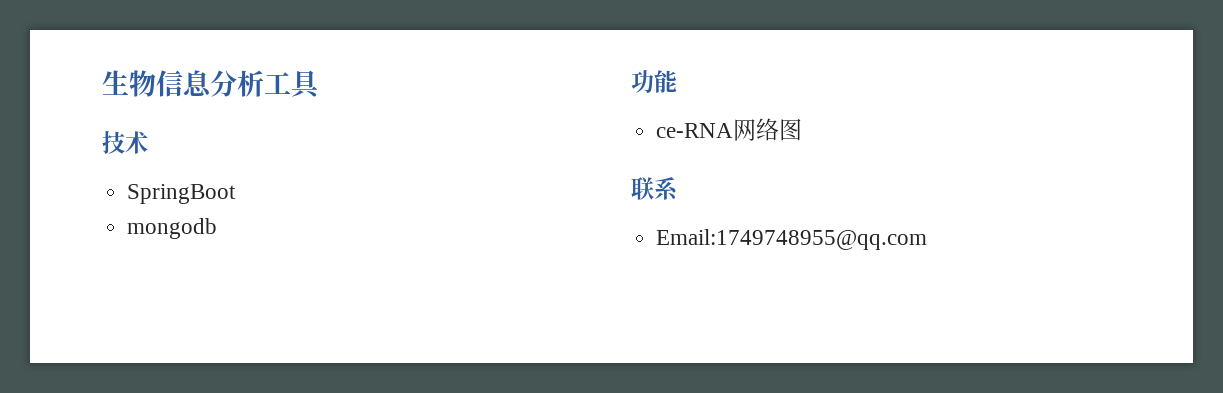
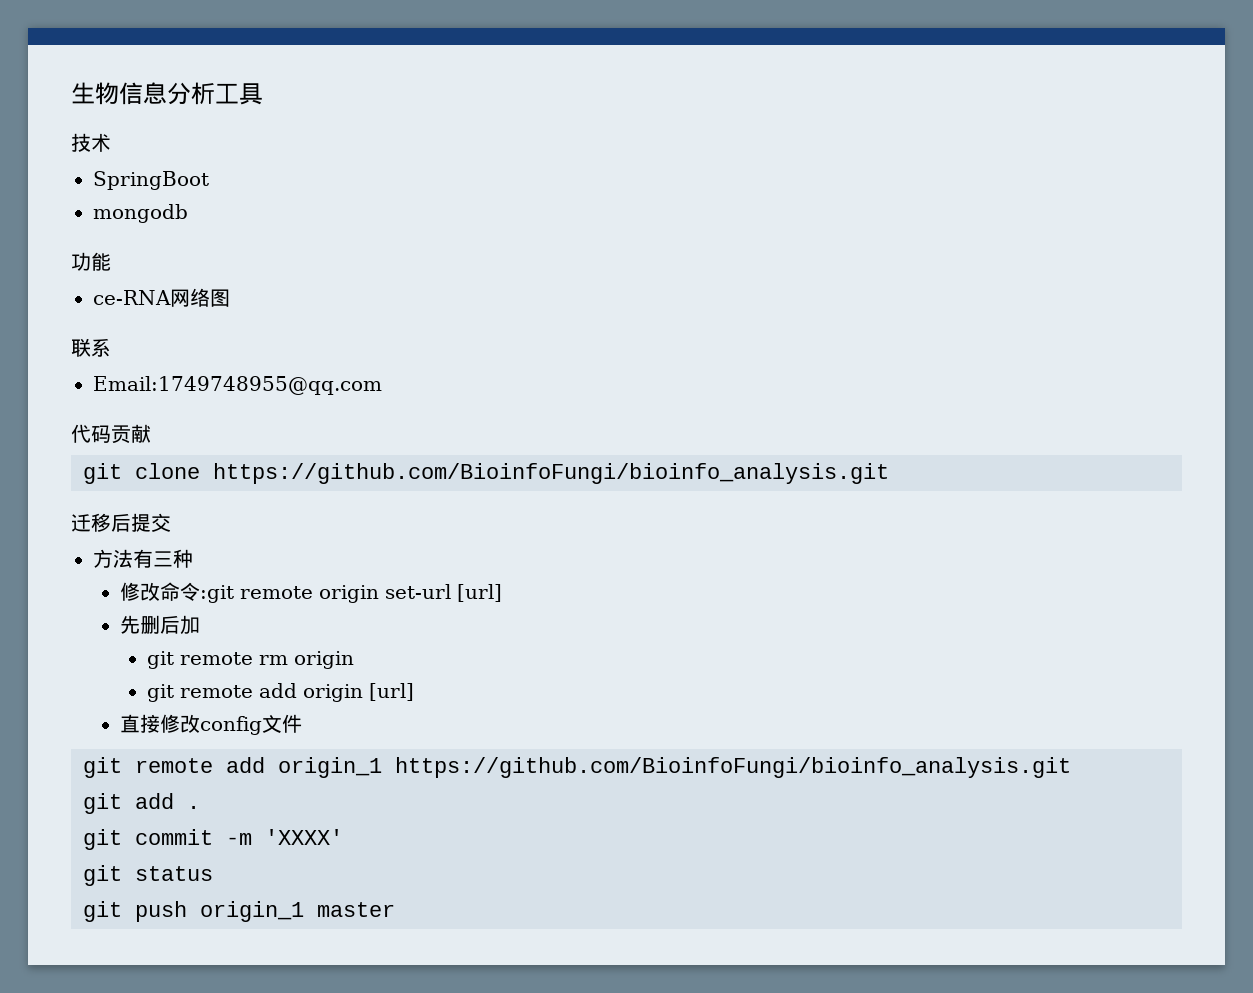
+ 代码贡献
+ git clone https://github.com/BioinfoFungi/bioinfo_analysis.git
+ 迁移后提交
+ 方法有三种
+ 修改命令:git remote origin set-url [url]
+ 先删后加
+ git remote rm origin
+ git remote add origin [url]
+ 直接修改config文件
+ git remote add origin_1 https://github.com/BioinfoFungi/bioinfo_analysis.git
+ git add .
+ git commit -m 'XXXX'
+ git status
+ git push origin_1 master

